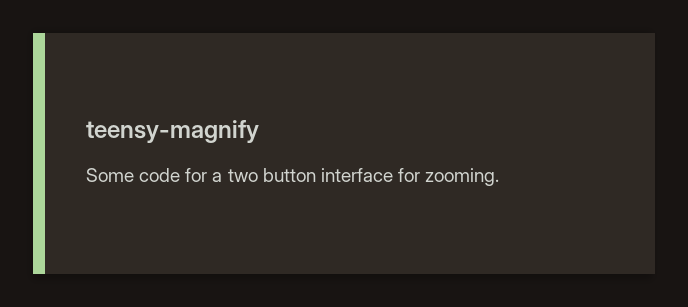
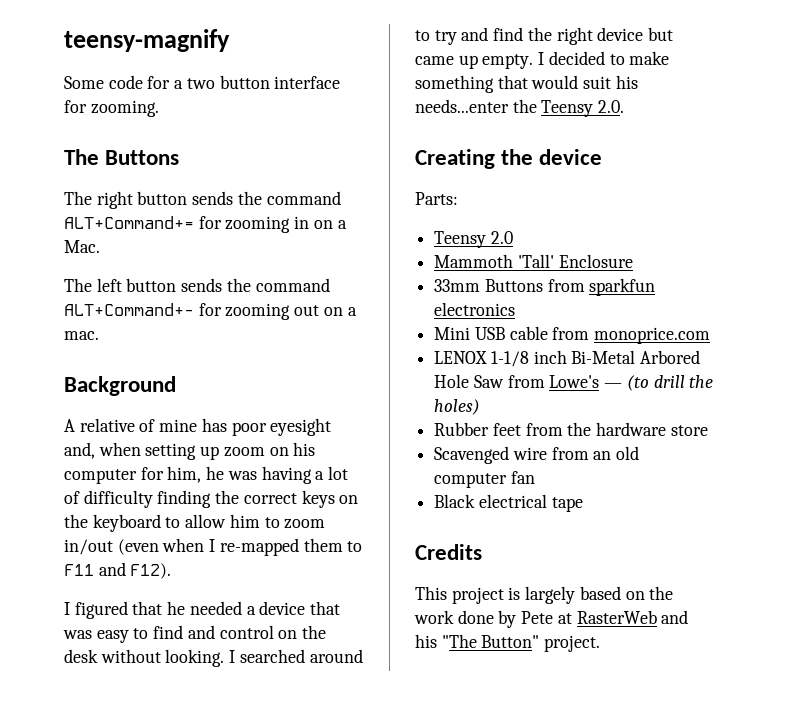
+ The Buttons
+ The right button sends the command ALT+Command+= for zooming in on a Mac.
+ The left button sends the command ALT+Command+- for zooming out on a mac.
+ Background
+ A relative of mine has poor eyesight and, when setting up zoom on his computer for him, he was having a lot of difficulty finding the correct keys on the keyboard to allow him to zoom in/out (even when I re-mapped them to F11 and F12).
+ I figured that he needed a device that was easy to find and control on the desk without looking. I searched around to try and find the right device but came up empty. I decided to make something that would suit his needs...enter the Teensy 2.0.
+ Creating the device
+ Parts:
+ Teensy 2.0
+ Mammoth 'Tall' Enclosure
+ 33mm Buttons from sparkfun electronics
+ Mini USB cable from monoprice.com
+ LENOX 1-1/8 inch Bi-Metal Arbored Hole Saw from Lowe's — (to drill the holes)
+ Rubber feet from the hardware store
+ Scavenged wire from an old computer fan
+ Black electrical tape
+ Credits
+ This project is largely based on the work done by Pete at RasterWeb and his "The Button" project.

